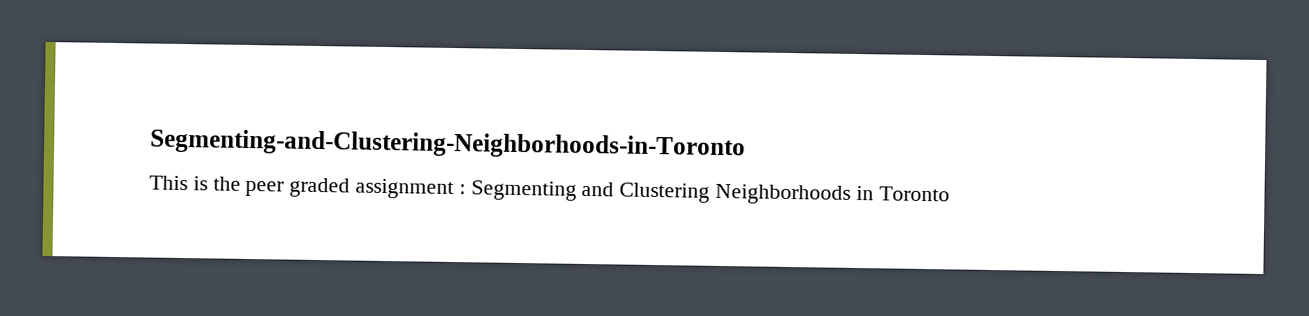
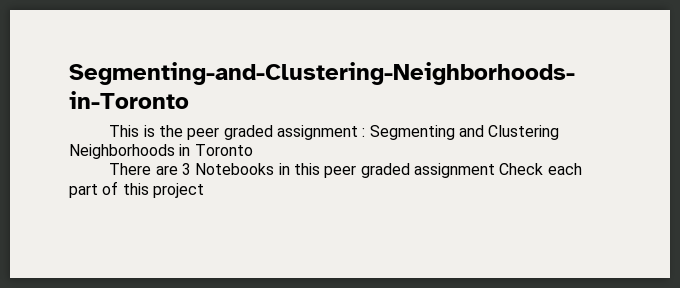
+ There are 3 Notebooks in this peer graded assignment Check each part of this project

